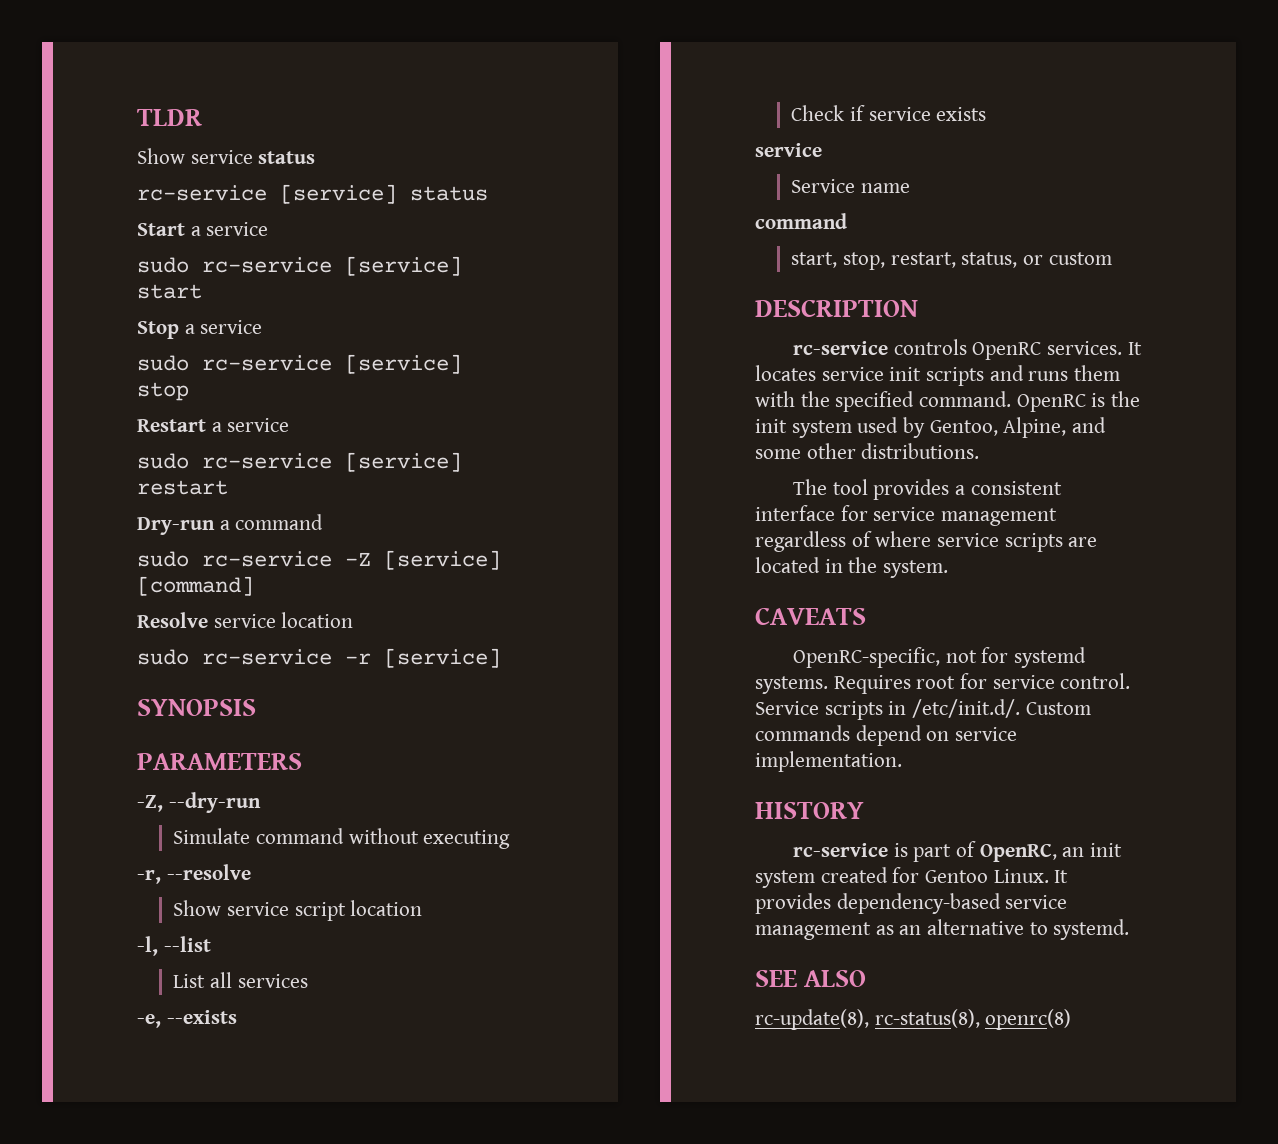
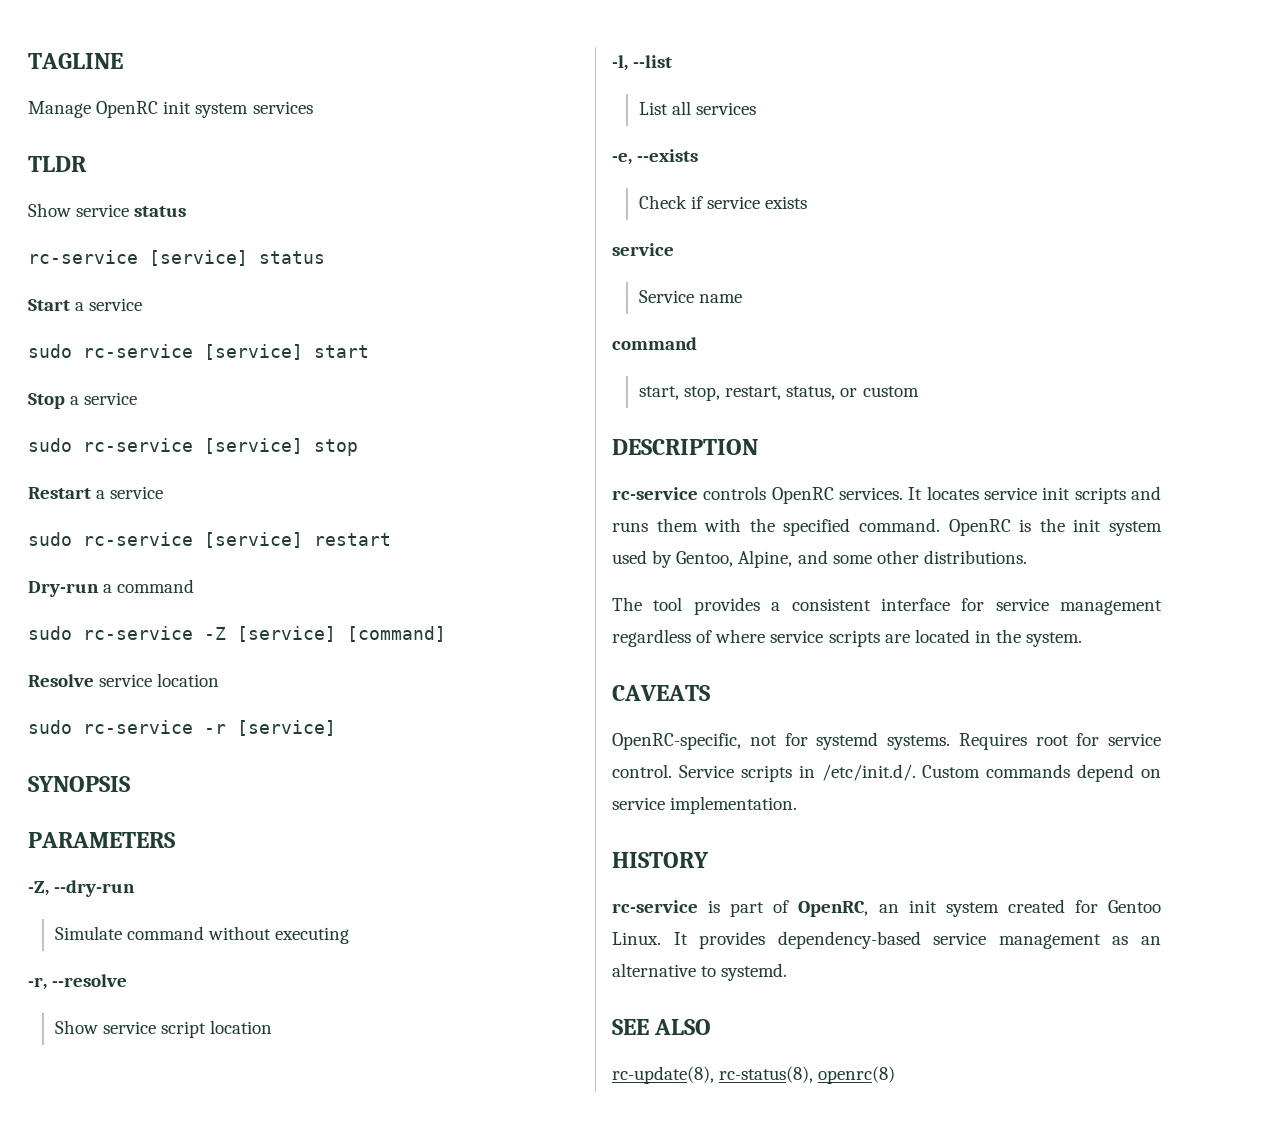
+ TAGLINE
+ Manage OpenRC init system services

